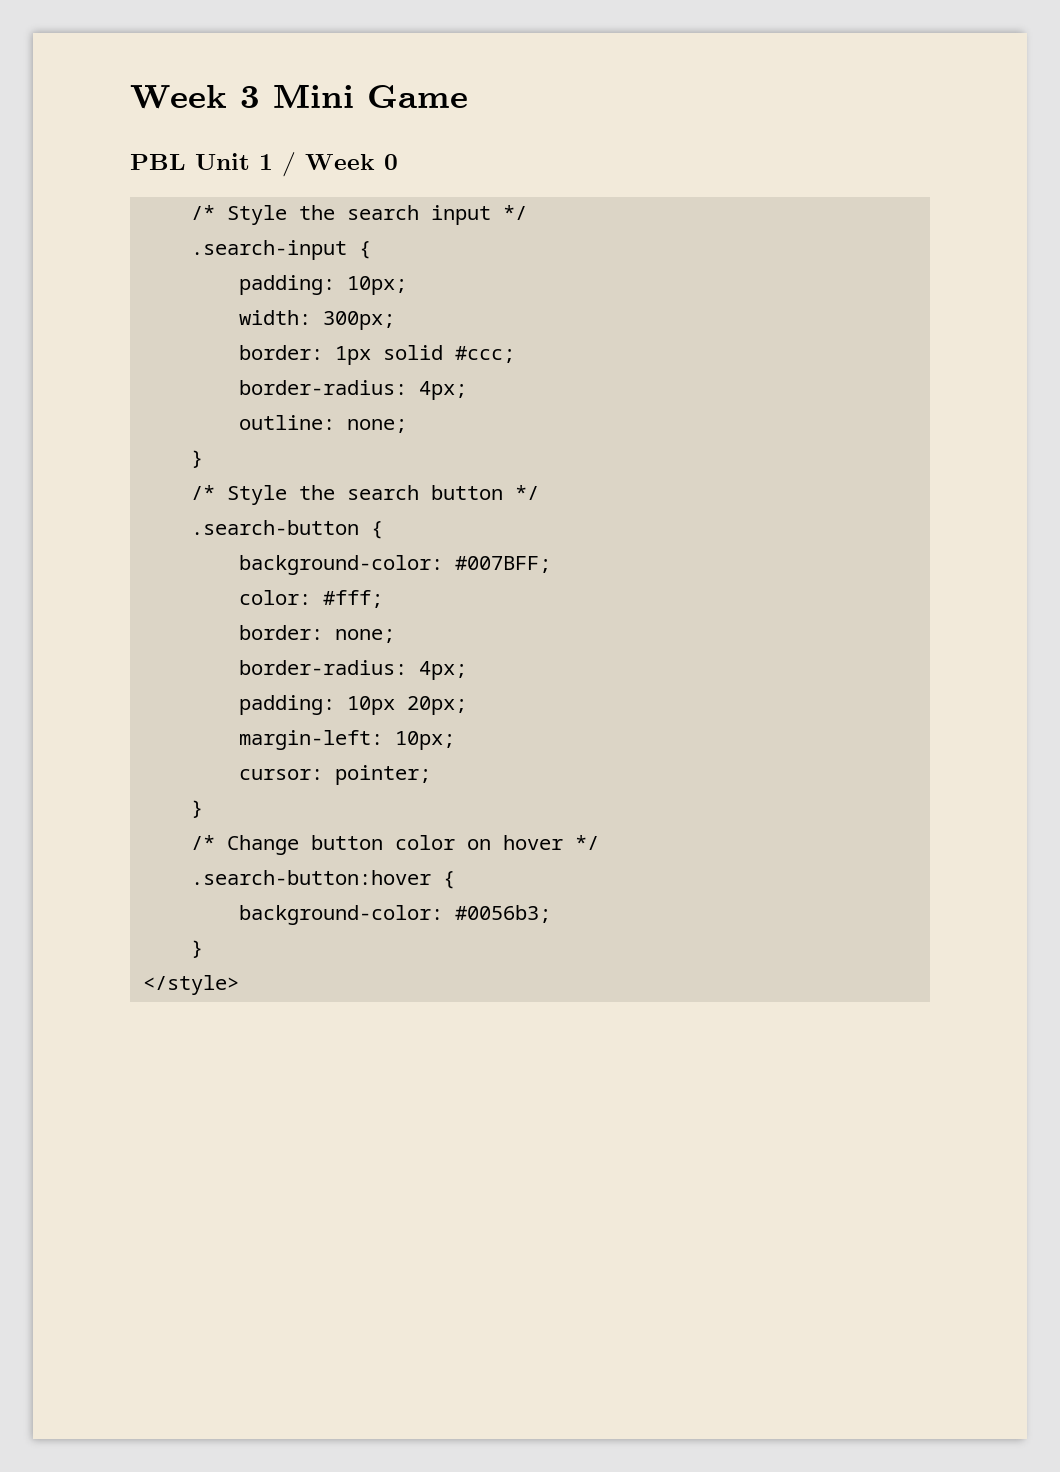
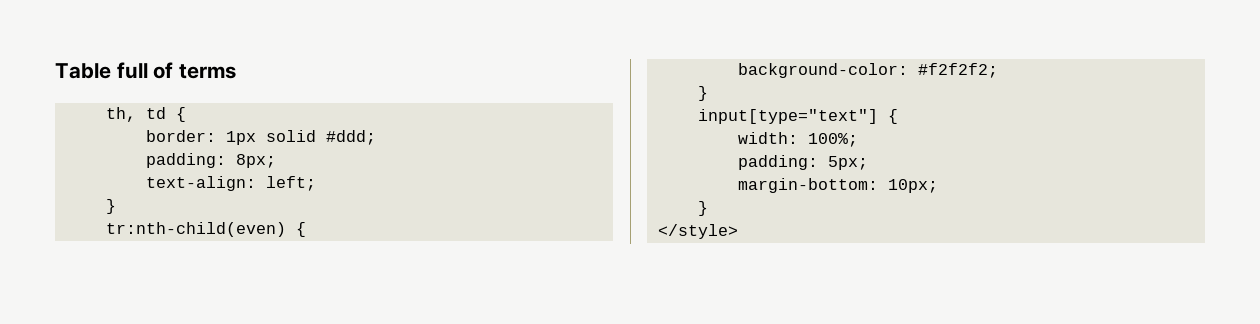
- Week 3 Mini Game
- PBL Unit 1 / Week 0
- /* Style the search input */
- .search-input {
- padding: 10px;
- width: 300px;
- border: 1px solid #ccc;
- border-radius: 4px;
- outline: none;
+ Table full of terms
+ th, td {
+ border: 1px solid #ddd;
+ padding: 8px;
+ text-align: left;
  }
- /* Style the search button */
- .search-button {
- background-color: #007BFF;
- color: #fff;
- border: none;
- border-radius: 4px;
- padding: 10px 20px;
- margin-left: 10px;
- cursor: pointer;
+ tr:nth-child(even) {
+ background-color: #f2f2f2;
  }
- /* Change button color on hover */
- .search-button:hover {
- background-color: #0056b3;
+ input[type="text"] {
+ width: 100%;
+ padding: 5px;
+ margin-bottom: 10px;

